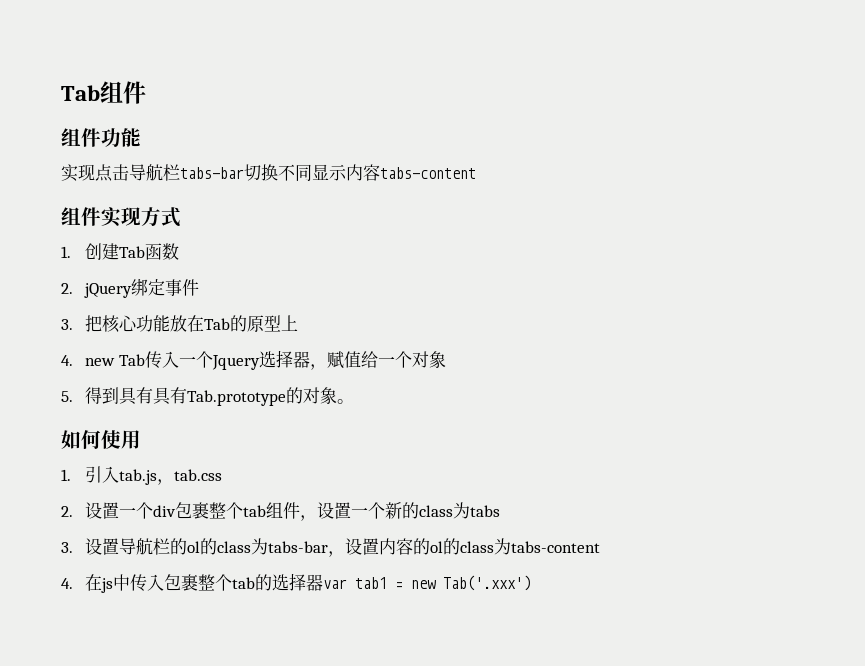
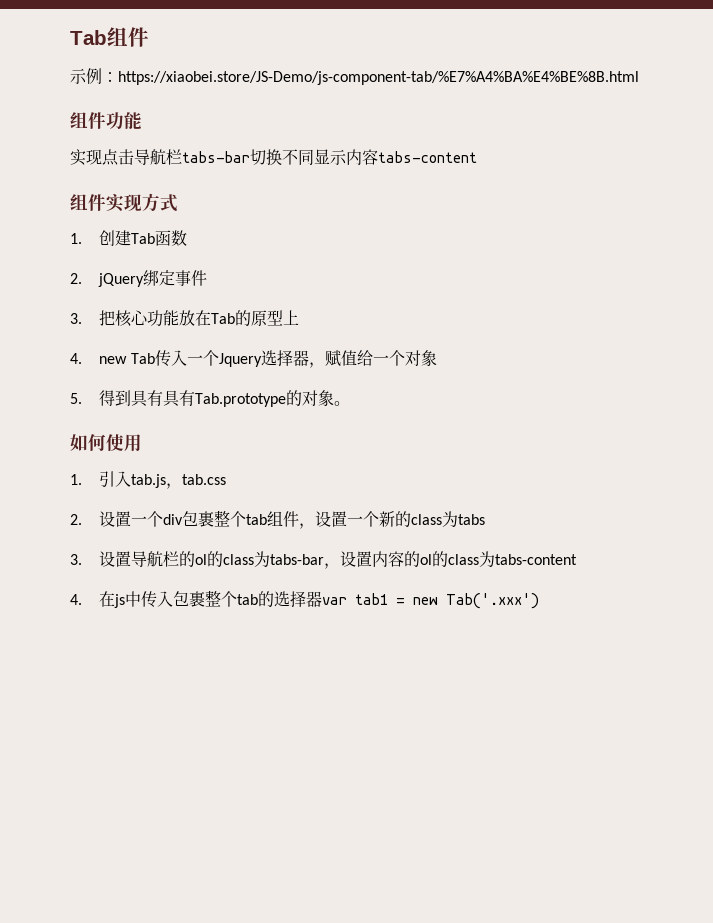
+ 示例：https://xiaobei.store/JS-Demo/js-component-tab/%E7%A4%BA%E4%BE%8B.html

